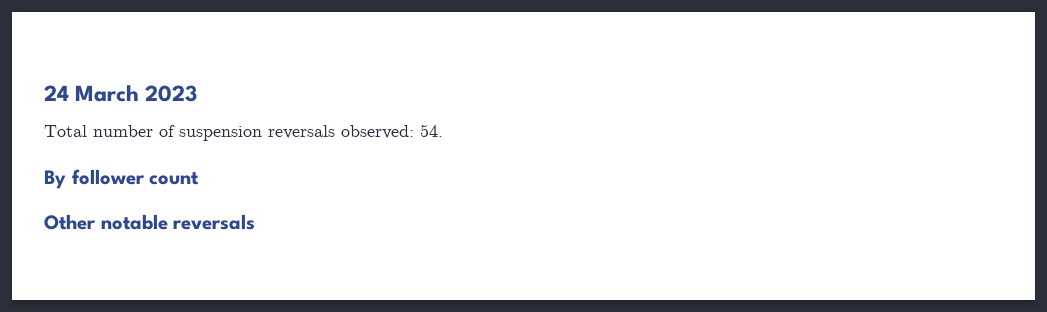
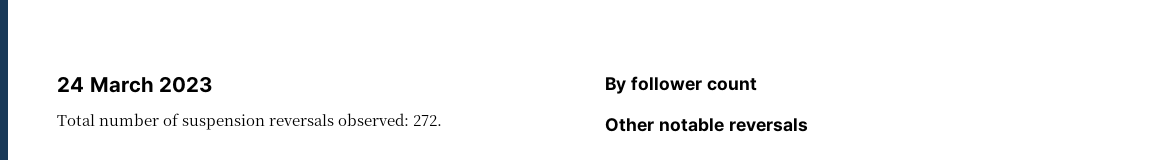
- Total number of suspension reversals observed: 54.
+ Total number of suspension reversals observed: 272.

